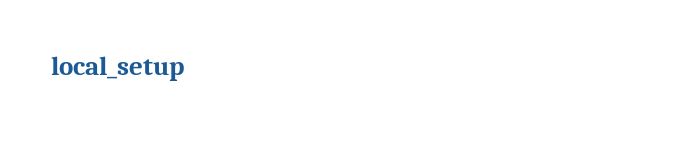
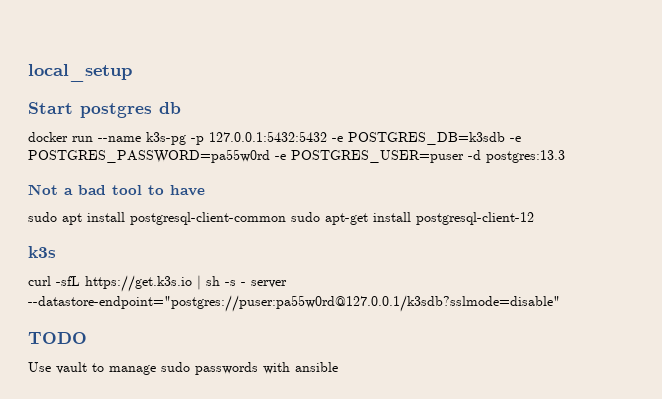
+ Start postgres db
+ docker run --name k3s-pg -p 127.0.0.1:5432:5432 -e POSTGRES_DB=k3sdb -e POSTGRES_PASSWORD=pa55w0rd -e POSTGRES_USER=puser -d postgres:13.3
+ Not a bad tool to have
+ sudo apt install postgresql-client-common sudo apt-get install postgresql-client-12
+ k3s
+ curl -sfL https://get.k3s.io | sh -s - server --datastore-endpoint="postgres://puser:pa55w0rd@127.0.0.1/k3sdb?sslmode=disable"
+ TODO
+ Use vault to manage sudo passwords with ansible

